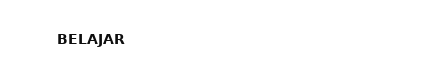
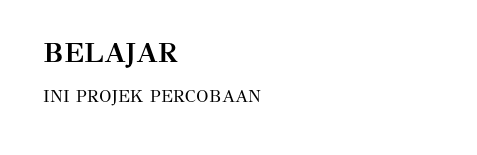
+ INI PROJEK PERCOBAAN

